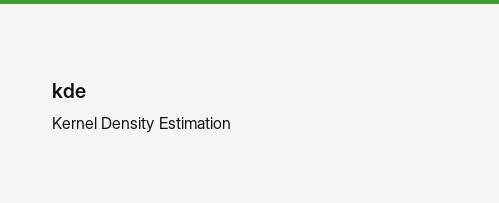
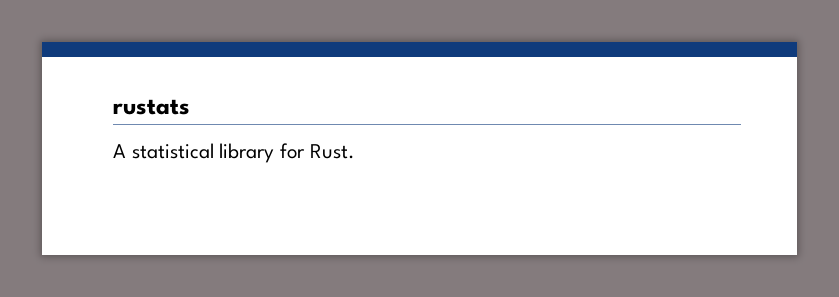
- kde
- Kernel Density Estimation
+ rustats
+ A statistical library for Rust.

